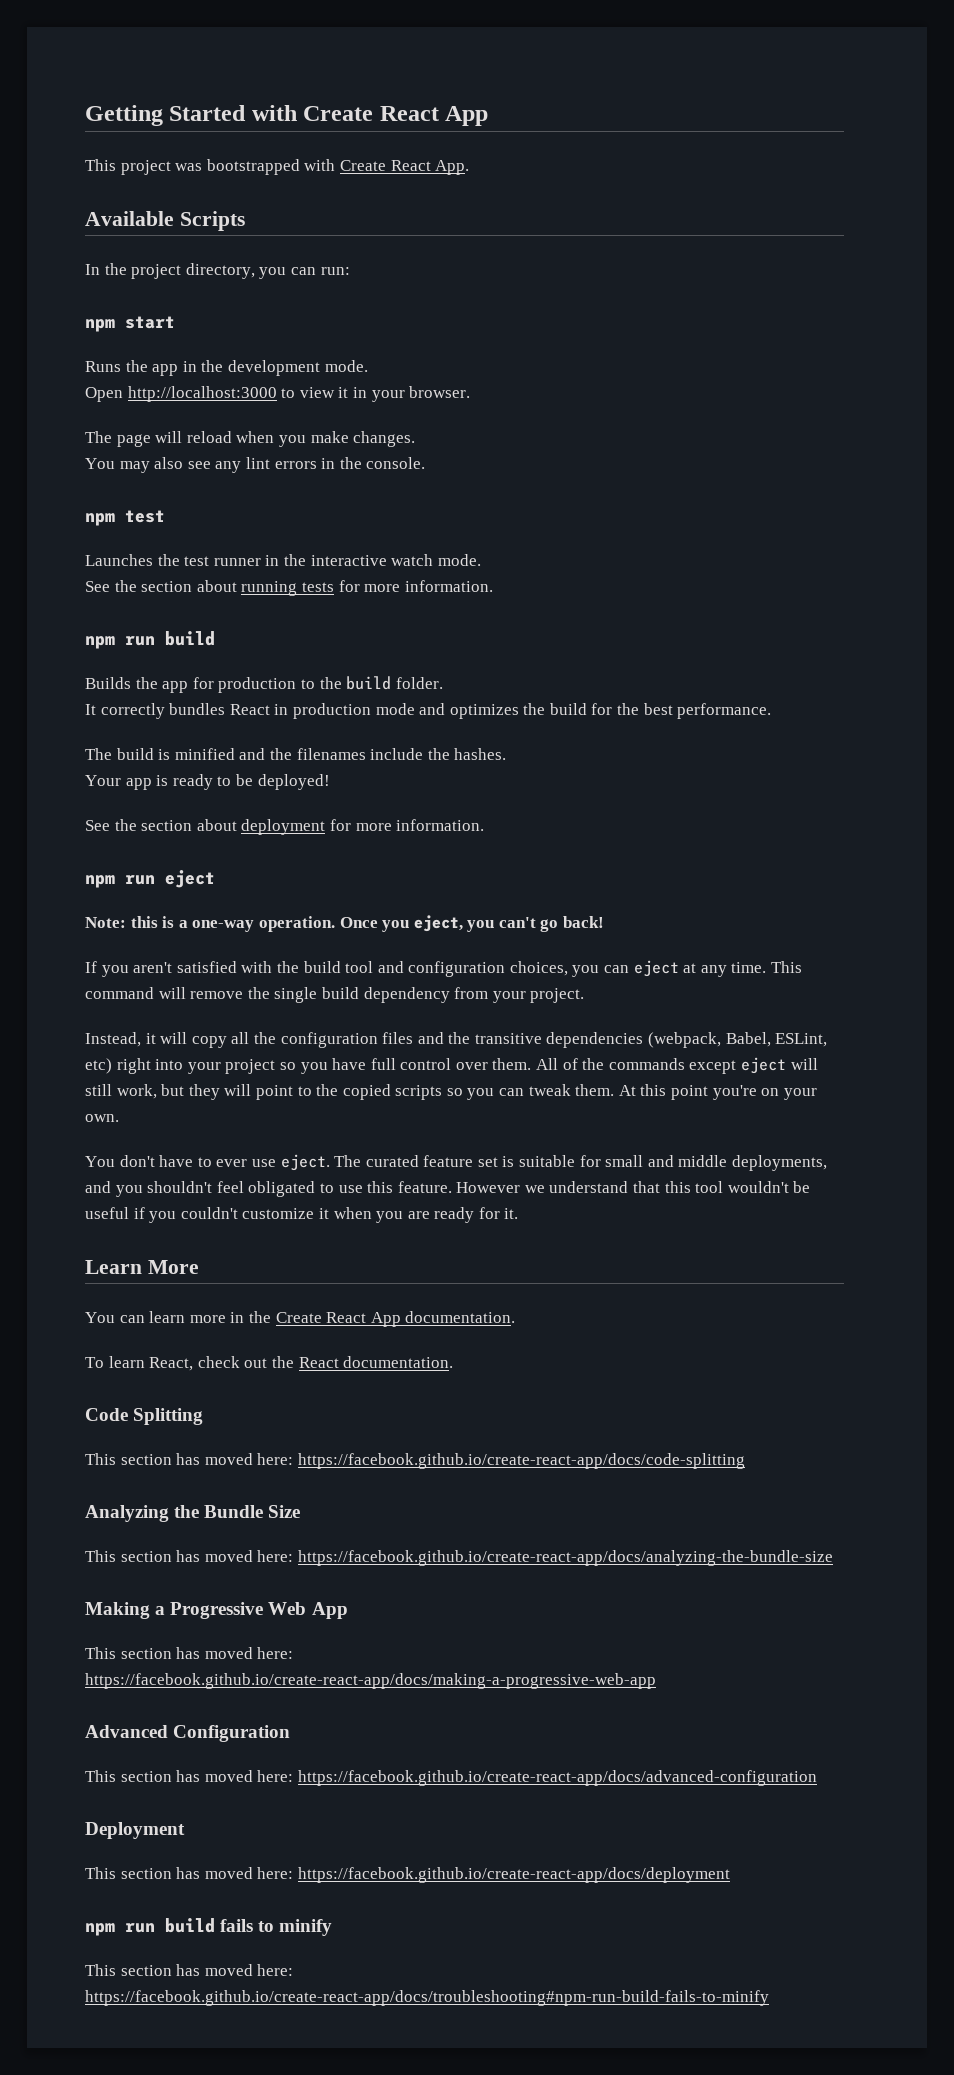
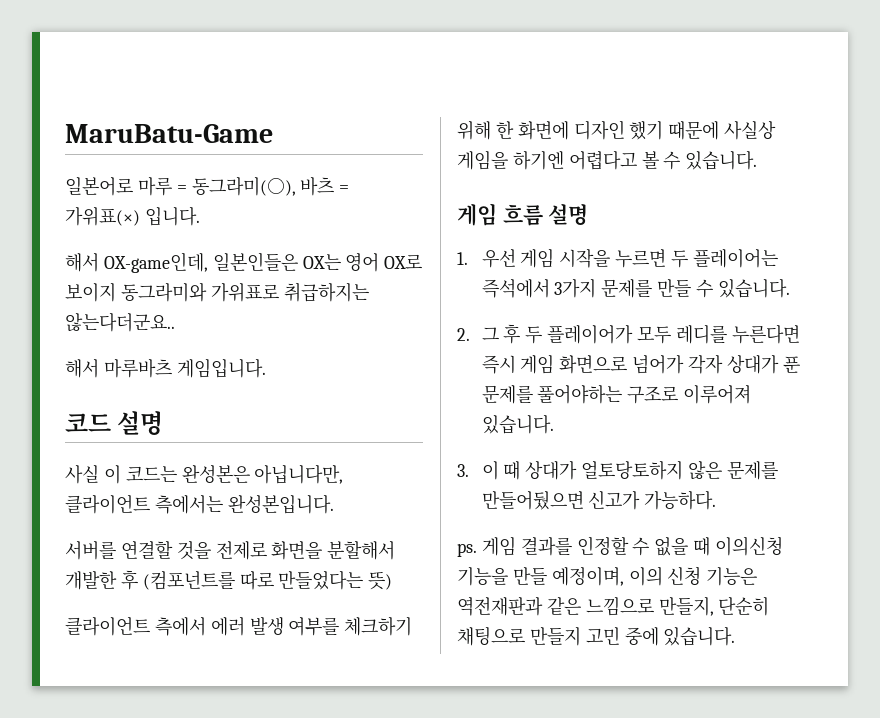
- Getting Started with Create React App
- This project was bootstrapped with Create React App.
- Available Scripts
- In the project directory, you can run:
- npm start
- Runs the app in the development mode.
- Open http://localhost:3000 to view it in your browser.
- The page will reload when you make changes.
- You may also see any lint errors in the console.
- npm test
- Launches the test runner in the interactive watch mode.
- See the section about running tests for more information.
- npm run build
- Builds the app for production to the build folder.
- It correctly bundles React in production mode and optimizes the build for the best performance.
- The build is minified and the filenames include the hashes.
- Your app is ready to be deployed!
- See the section about deployment for more information.
- npm run eject
- Note: this is a one-way operation. Once you eject, you can't go back!
- If you aren't satisfied with the build tool and configuration choices, you can eject at any time. This command will remove the single build dependency from your project.
- Instead, it will copy all the configuration files and the transitive dependencies (webpack, Babel, ESLint, etc) right into your project so you have full control over them. All of the commands except eject will still work, but they will point to the copied scripts so you can tweak them. At this point you're on your own.
- You don't have to ever use eject. The curated feature set is suitable for small and middle deployments, and you shouldn't feel obligated to use this feature. However we understand that this tool wouldn't be useful if you couldn't customize it when you are ready for it.
- Learn More
- You can learn more in the Create React App documentation.
- To learn React, check out the React documentation.
- Code Splitting
- This section has moved here: https://facebook.github.io/create-react-app/docs/code-splitting
- Analyzing the Bundle Size
- This section has moved here: https://facebook.github.io/create-react-app/docs/analyzing-the-bundle-size
- Making a Progressive Web App
- This section has moved here: https://facebook.github.io/create-react-app/docs/making-a-progressive-web-app
- Advanced Configuration
- This section has moved here: https://facebook.github.io/create-react-app/docs/advanced-configuration
- Deployment
- This section has moved here: https://facebook.github.io/create-react-app/docs/deployment
- npm run build fails to minify
- This section has moved here: https://facebook.github.io/create-react-app/docs/troubleshooting#npm-run-build-fails-to-minify
+ MaruBatu-Game
+ 일본어로 마루 = 동그라미(○), 바츠 = 가위표(×) 입니다.
+ 해서 OX-game인데, 일본인들은 OX는 영어 OX로 보이지 동그라미와 가위표로 취급하지는 않는다더군요..
+ 해서 마루바츠 게임입니다.
+ 코드 설명
+ 사실 이 코드는 완성본은 아닙니다만, 클라이언트 측에서는 완성본입니다.
+ 서버를 연결할 것을 전제로 화면을 분할해서 개발한 후 (컴포넌트를 따로 만들었다는 뜻)
+ 클라이언트 측에서 에러 발생 여부를 체크하기 위해 한 화면에 디자인 했기 때문에 사실상 게임을 하기엔 어렵다고 볼 수 있습니다.
+ 게임 흐름 설명
+ 1. 우선 게임 시작을 누르면 두 플레이어는 즉석에서 3가지 문제를 만들 수 있습니다.
+ 2. 그 후 두 플레이어가 모두 레디를 누른다면 즉시 게임 화면으로 넘어가 각자 상대가 푼 문제를 풀어야하는 구조로 이루어져 있습니다.
+ 3. 이 때 상대가 얼토당토하지 않은 문제를 만들어뒀으면 신고가 가능하다.
+ ps. 게임 결과를 인정할 수 없을 때 이의신청 기능을 만들 예정이며, 이의 신청 기능은 역전재판과 같은 느낌으로 만들지, 단순히 채팅으로 만들지 고민 중에 있습니다.

